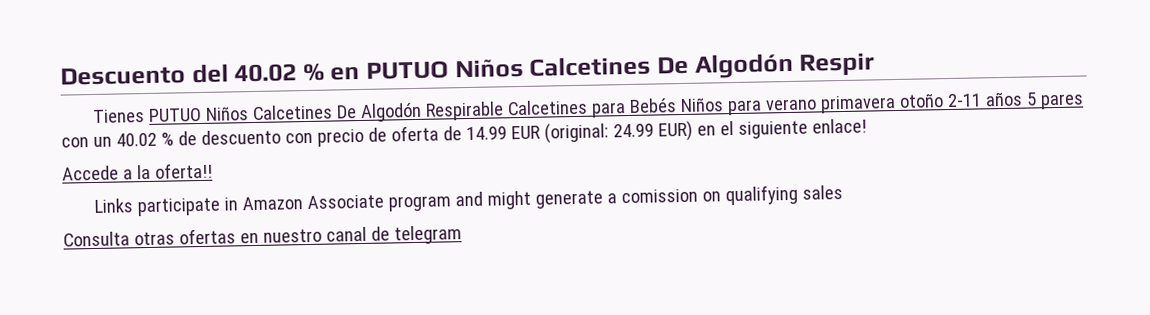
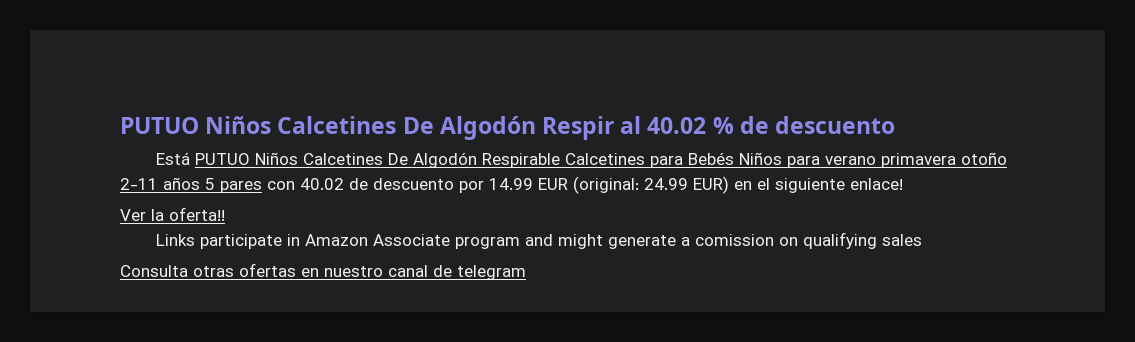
- Descuento del 40.02 % en PUTUO Niños Calcetines De Algodón Respir
- Tienes PUTUO Niños Calcetines De Algodón Respirable Calcetines para Bebés Niños para verano primavera otoño 2-11 años 5 pares con un 40.02 % de descuento con precio de oferta de 14.99 EUR (original: 24.99 EUR) en el siguiente enlace!
+ PUTUO Niños Calcetines De Algodón Respir al 40.02 % de descuento
+ Está PUTUO Niños Calcetines De Algodón Respirable Calcetines para Bebés Niños para verano primavera otoño 2-11 años 5 pares con 40.02 de descuento por 14.99 EUR (original: 24.99 EUR) en el siguiente enlace!
- Accede a la oferta!!
+ Ver la oferta!!

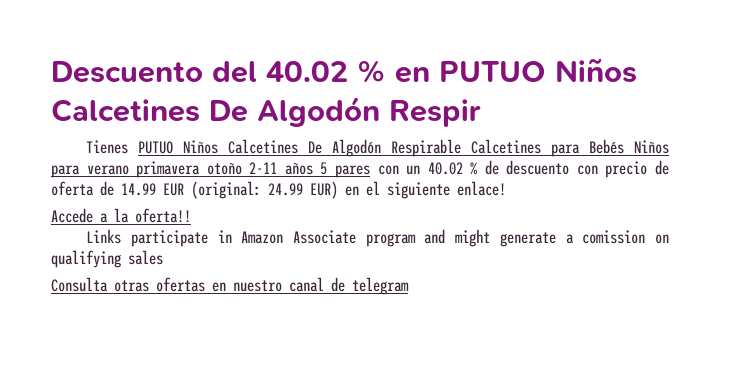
- PUTUO Niños Calcetines De Algodón Respir al 40.02 % de descuento
- Está PUTUO Niños Calcetines De Algodón Respirable Calcetines para Bebés Niños para verano primavera otoño 2-11 años 5 pares con 40.02 de descuento por 14.99 EUR (original: 24.99 EUR) en el siguiente enlace!
+ Descuento del 40.02 % en PUTUO Niños Calcetines De Algodón Respir
+ Tienes PUTUO Niños Calcetines De Algodón Respirable Calcetines para Bebés Niños para verano primavera otoño 2-11 años 5 pares con un 40.02 % de descuento con precio de oferta de 14.99 EUR (original: 24.99 EUR) en el siguiente enlace!
- Ver la oferta!!
+ Accede a la oferta!!

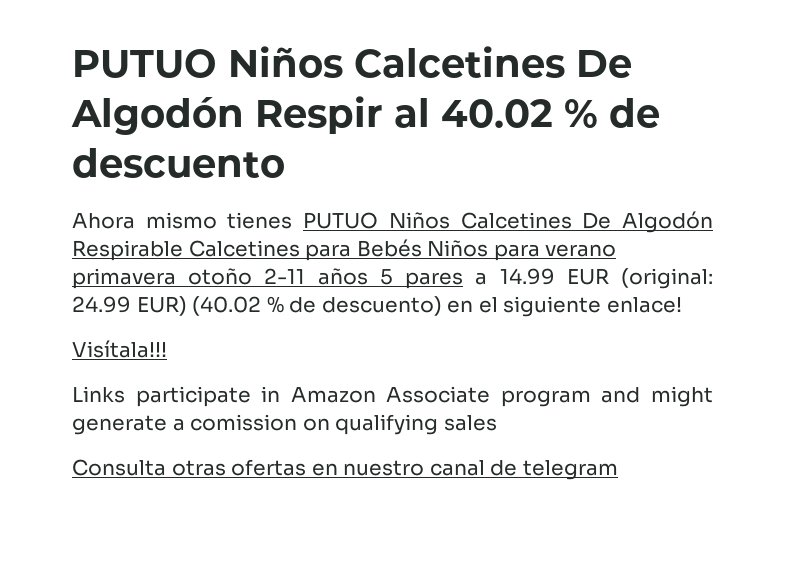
- Descuento del 40.02 % en PUTUO Niños Calcetines De Algodón Respir
- Tienes PUTUO Niños Calcetines De Algodón Respirable Calcetines para Bebés Niños para verano primavera otoño 2-11 años 5 pares con un 40.02 % de descuento con precio de oferta de 14.99 EUR (original: 24.99 EUR) en el siguiente enlace!
+ PUTUO Niños Calcetines De Algodón Respir al 40.02 % de descuento
+ Ahora mismo tienes PUTUO Niños Calcetines De Algodón Respirable Calcetines para Bebés Niños para verano primavera otoño 2-11 años 5 pares a 14.99 EUR (original: 24.99 EUR) (40.02 % de descuento) en el siguiente enlace!
- Accede a la oferta!!
+ Visítala!!!

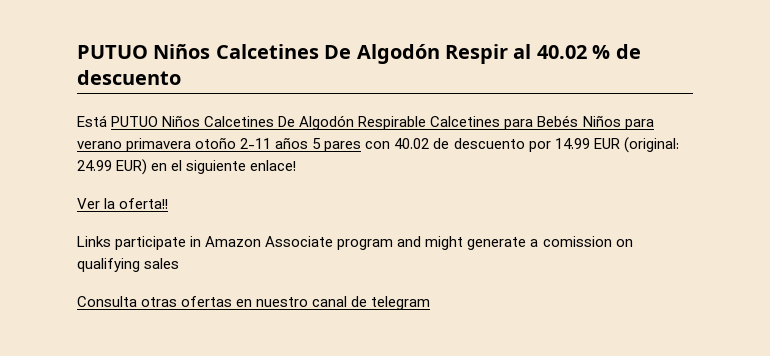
- Ahora mismo tienes PUTUO Niños Calcetines De Algodón Respirable Calcetines para Bebés Niños para verano primavera otoño 2-11 años 5 pares a 14.99 EUR (original: 24.99 EUR) (40.02 % de descuento) en el siguiente enlace!
+ Está PUTUO Niños Calcetines De Algodón Respirable Calcetines para Bebés Niños para verano primavera otoño 2-11 años 5 pares con 40.02 de descuento por 14.99 EUR (original: 24.99 EUR) en el siguiente enlace!
- Visítala!!!
+ Ver la oferta!!

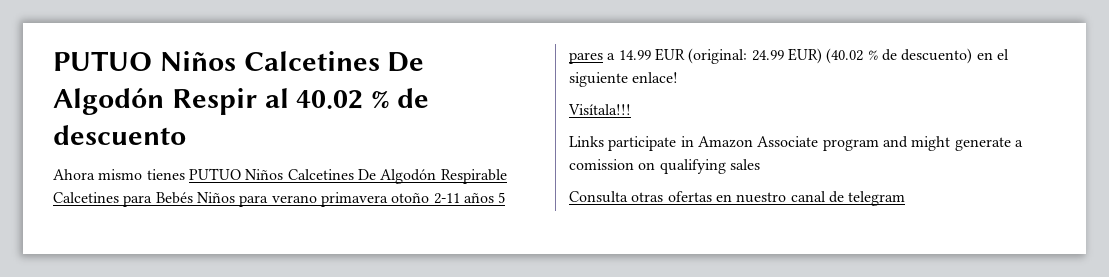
- Está PUTUO Niños Calcetines De Algodón Respirable Calcetines para Bebés Niños para verano primavera otoño 2-11 años 5 pares con 40.02 de descuento por 14.99 EUR (original: 24.99 EUR) en el siguiente enlace!
+ Ahora mismo tienes PUTUO Niños Calcetines De Algodón Respirable Calcetines para Bebés Niños para verano primavera otoño 2-11 años 5 pares a 14.99 EUR (original: 24.99 EUR) (40.02 % de descuento) en el siguiente enlace!
- Ver la oferta!!
+ Visítala!!!

